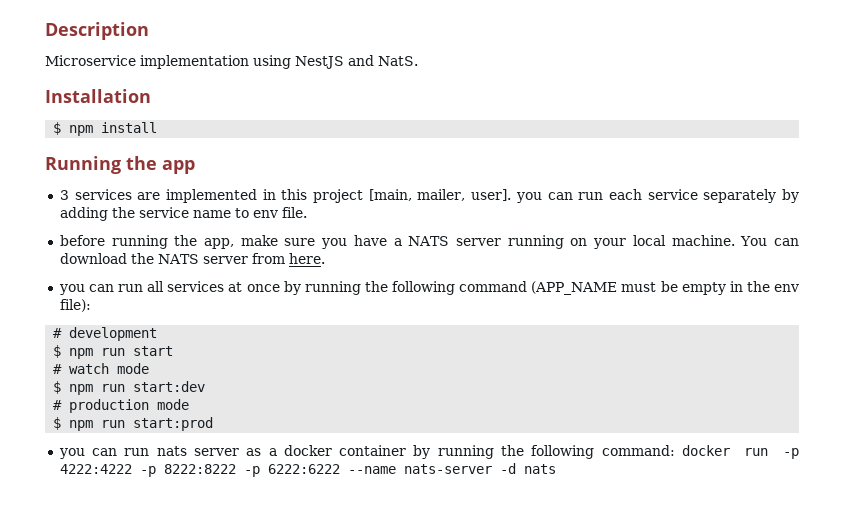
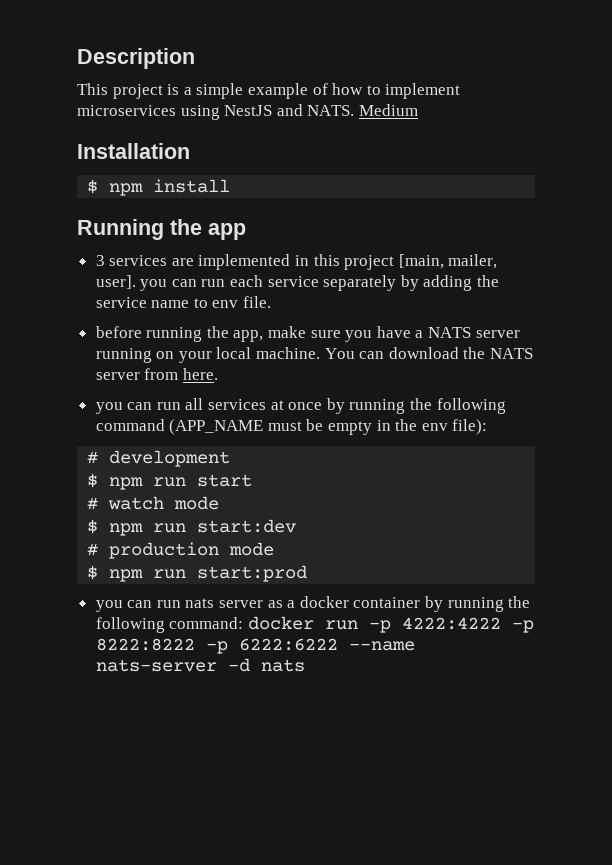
- Microservice implementation using NestJS and NatS.
+ This project is a simple example of how to implement microservices using NestJS and NATS. Medium

